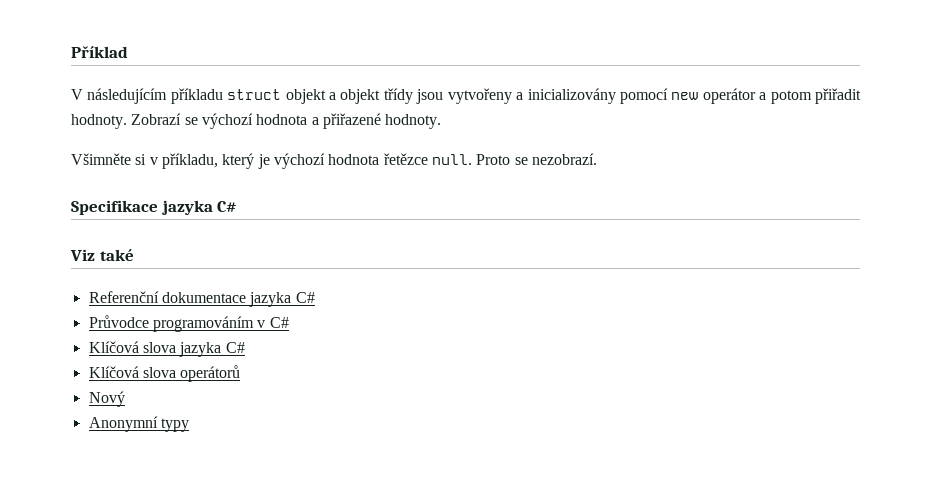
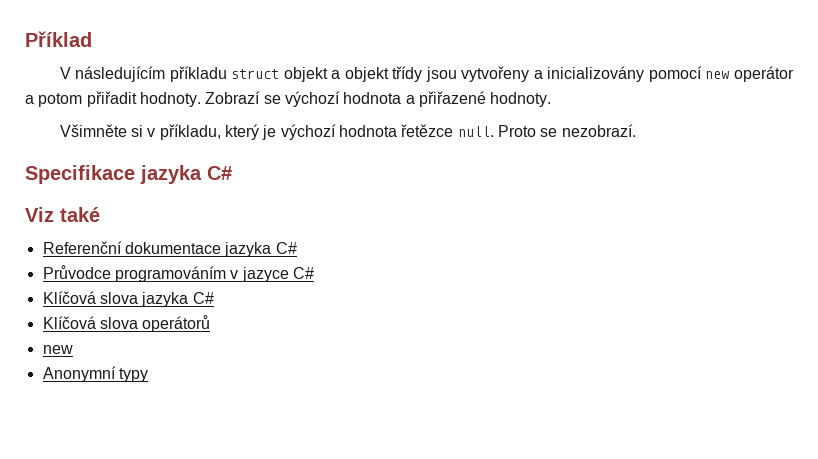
- Průvodce programováním v C#
+ Průvodce programováním v jazyce C#
  Klíčová slova operátorů
- Nový
+ new

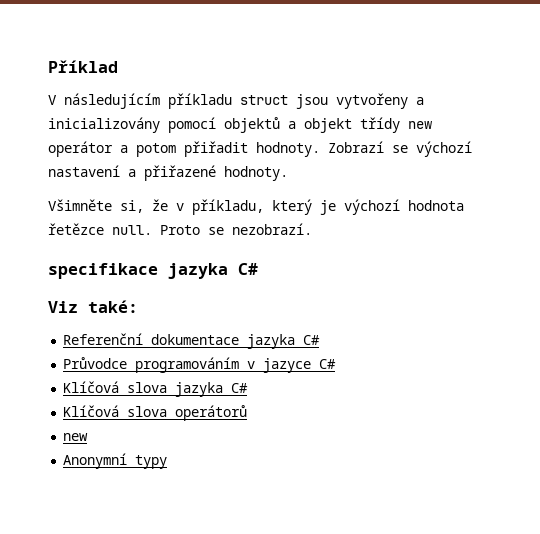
- V následujícím příkladu struct objekt a objekt třídy jsou vytvořeny a inicializovány pomocí new operátor a potom přiřadit hodnoty.
+ V následujícím příkladu struct jsou vytvořeny a inicializovány pomocí objektů a objekt třídy new operátor a potom přiřadit hodnoty.
- Zobrazí se výchozí hodnota a přiřazené hodnoty.
+ Zobrazí se výchozí nastavení a přiřazené hodnoty.
- Všimněte si v příkladu, který je výchozí hodnota řetězce null.
+ Všimněte si, že v příkladu, který je výchozí hodnota řetězce null.
- Specifikace jazyka C#
+ specifikace jazyka C#
- Viz také
+ Viz také:

